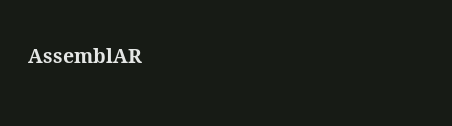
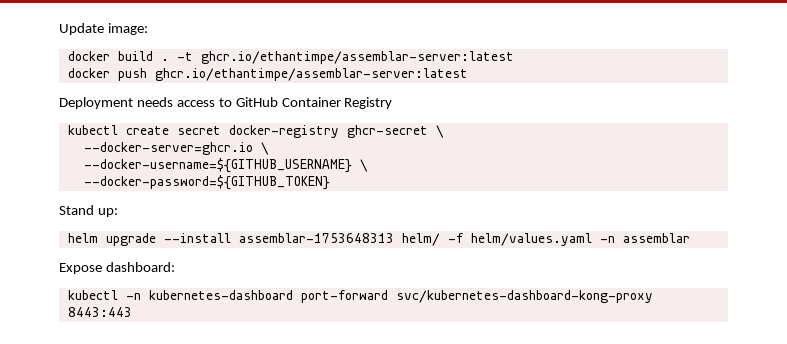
- AssemblAR
+ Update image:
+ docker build . -t ghcr.io/ethantimpe/assemblar-server:latest
+ docker push ghcr.io/ethantimpe/assemblar-server:latest
+ Deployment needs access to GitHub Container Registry
+ kubectl create secret docker-registry ghcr-secret \
+ --docker-server=ghcr.io \
+ --docker-username=${GITHUB_USERNAME} \
+ --docker-password=${GITHUB_TOKEN}
+ Stand up:
+ helm upgrade --install assemblar-1753648313 helm/ -f helm/values.yaml -n assemblar
+ Expose dashboard:
+ kubectl -n kubernetes-dashboard port-forward svc/kubernetes-dashboard-kong-proxy 8443:443

